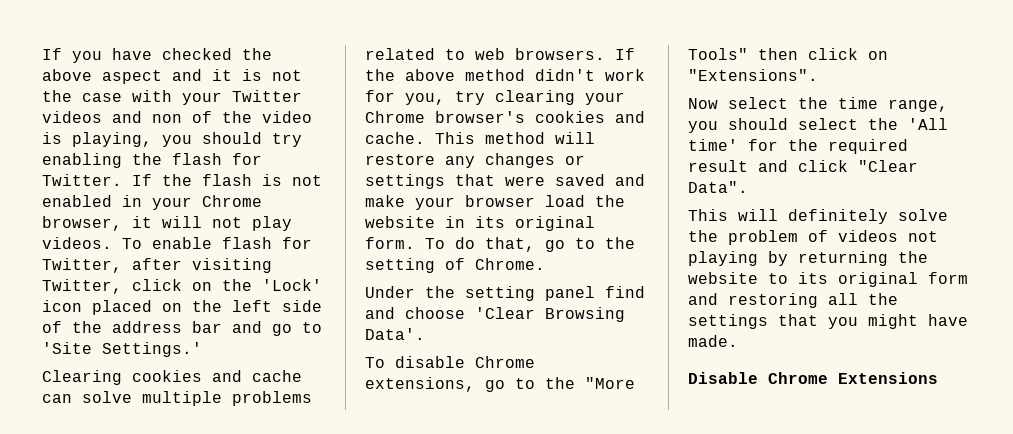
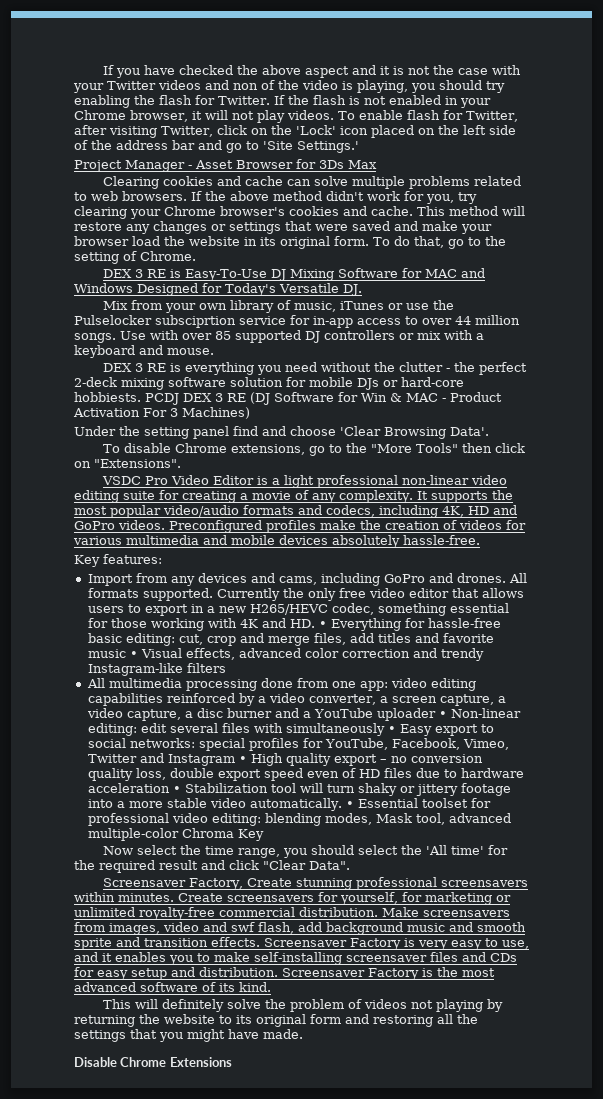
+ Project Manager - Asset Browser for 3Ds Max
+ DEX 3 RE is Easy-To-Use DJ Mixing Software for MAC and Windows Designed for Today's Versatile DJ.
+ Mix from your own library of music, iTunes or use the Pulselocker subsciprtion service for in-app access to over 44 million songs. Use with over 85 supported DJ controllers or mix with a keyboard and mouse.
+ DEX 3 RE is everything you need without the clutter - the perfect 2-deck mixing software solution for mobile DJs or hard-core hobbiests. PCDJ DEX 3 RE (DJ Software for Win & MAC - Product Activation For 3 Machines)
+ VSDC Pro Video Editor is a light professional non-linear video editing suite for creating a movie of any complexity. It supports the most popular video/audio formats and codecs, including 4K, HD and GoPro videos. Preconfigured profiles make the creation of videos for various multimedia and mobile devices absolutely hassle-free.
+ Key features:
+ Import from any devices and cams, including GoPro and drones. All formats supported. Сurrently the only free video editor that allows users to export in a new H265/HEVC codec, something essential for those working with 4K and HD. • Everything for hassle-free basic editing: cut, crop and merge files, add titles and favorite music • Visual effects, advanced color correction and trendy Instagram-like filters
+ All multimedia processing done from one app: video editing capabilities reinforced by a video converter, a screen capture, a video capture, a disc burner and a YouTube uploader • Non-linear editing: edit several files with simultaneously • Easy export to social networks: special profiles for YouTube, Facebook, Vimeo, Twitter and Instagram • High quality export – no conversion quality loss, double export speed even of HD files due to hardware acceleration • Stabilization tool will turn shaky or jittery footage into a more stable video automatically. • Essential toolset for professional video editing: blending modes, Mask tool, advanced multiple-color Chroma Key
+ Screensaver Factory, Create stunning professional screensavers within minutes. Create screensavers for yourself, for marketing or unlimited royalty-free commercial distribution. Make screensavers from images, video and swf flash, add background music and smooth sprite and transition effects. Screensaver Factory is very easy to use, and it enables you to make self-installing screensaver files and CDs for easy setup and distribution. Screensaver Factory is the most advanced software of its kind.

